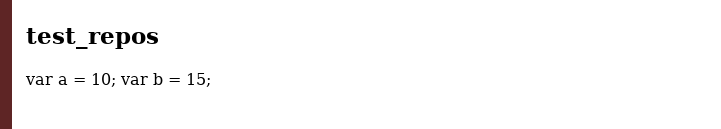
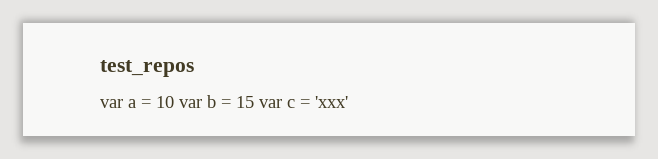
- var a = 10; var b = 15;
+ var a = 10 var b = 15 var c = 'xxx'

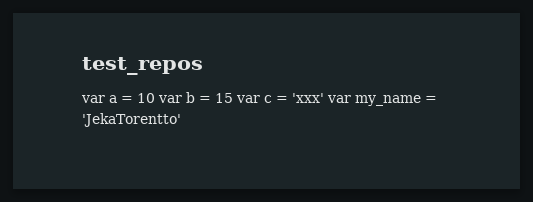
- var a = 10 var b = 15 var c = 'xxx'
+ var a = 10 var b = 15 var c = 'xxx' var my_name = 'JekaTorentto'

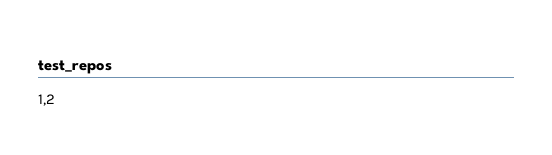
- var a = 10 var b = 15 var c = 'xxx' var my_name = 'JekaTorentto'
+ 1,2

